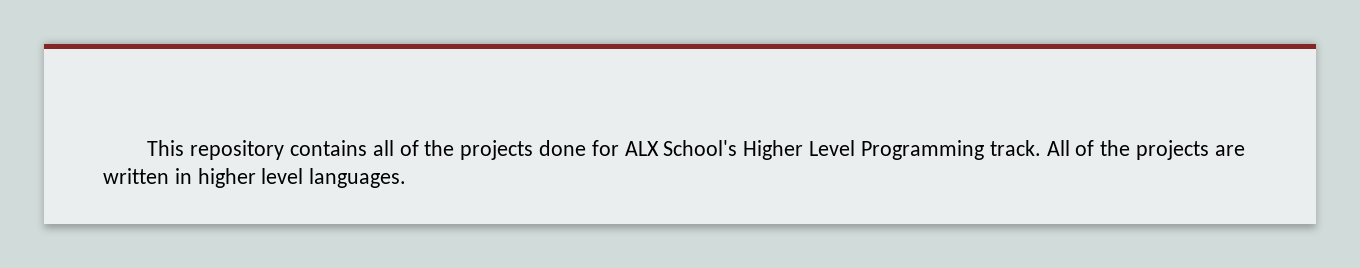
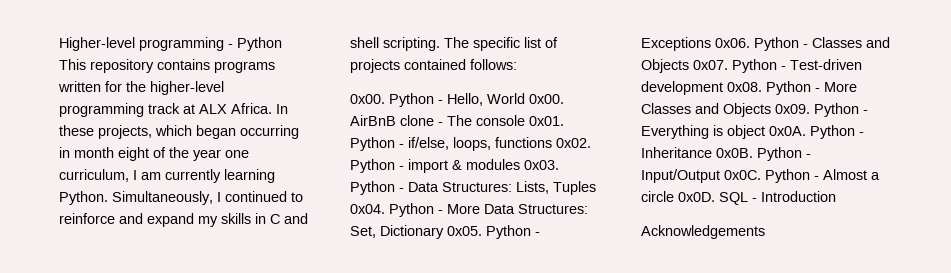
- This repository contains all of the projects done for ALX School's Higher Level Programming track. All of the projects are written in higher level languages.
+ Higher-level programming - Python This repository contains programs written for the higher-level programming track at ALX Africa. In these projects, which began occurring in month eight of the year one curriculum, I am currently learning Python. Simultaneously, I continued to reinforce and expand my skills in C and shell scripting. The specific list of projects contained follows:
+ 0x00. Python - Hello, World 0x00. AirBnB clone - The console 0x01. Python - if/else, loops, functions 0x02. Python - import & modules 0x03. Python - Data Structures: Lists, Tuples 0x04. Python - More Data Structures: Set, Dictionary 0x05. Python - Exceptions 0x06. Python - Classes and Objects 0x07. Python - Test-driven development 0x08. Python - More Classes and Objects 0x09. Python - Everything is object 0x0A. Python - Inheritance 0x0B. Python - Input/Output 0x0C. Python - Almost a circle 0x0D. SQL - Introduction
+ Acknowledgements

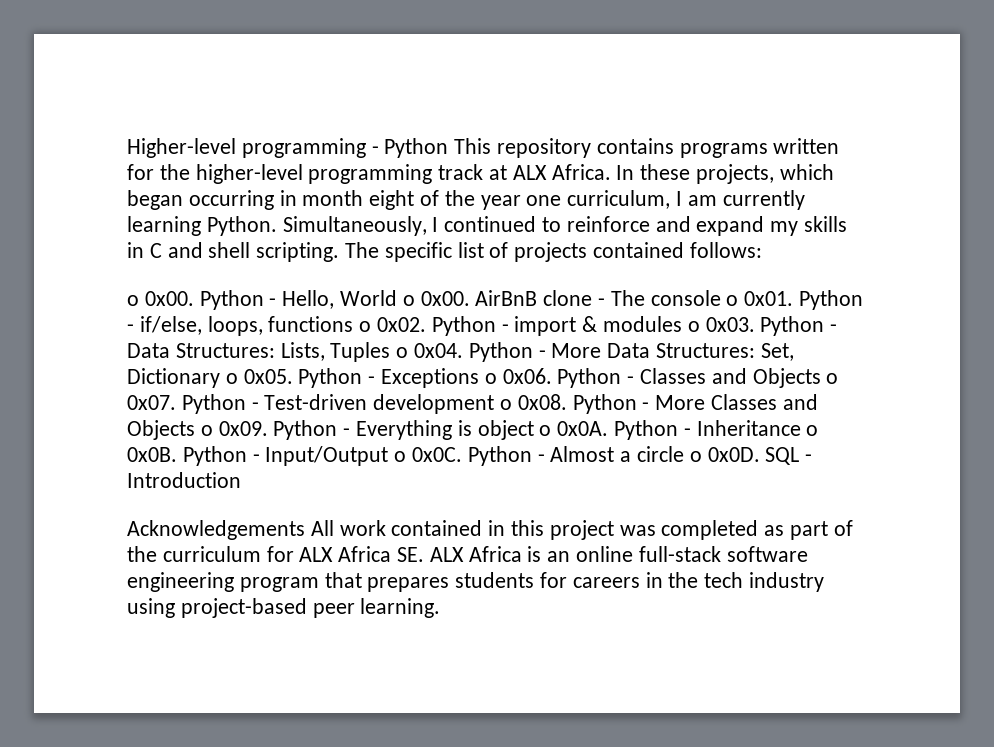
  The specific list of projects contained follows:
- 0x00.
+ o 0x00.
- Python - Hello, World 0x00.
+ Python - Hello, World o 0x00.
- AirBnB clone - The console 0x01.
+ AirBnB clone - The console o 0x01.
- Python - if/else, loops, functions 0x02.
+ Python - if/else, loops, functions o 0x02.
- Python - import & modules 0x03.
+ Python - import & modules o 0x03.
- Python - Data Structures: Lists, Tuples 0x04.
+ Python - Data Structures: Lists, Tuples o 0x04.
- Python - More Data Structures: Set, Dictionary 0x05.
+ Python - More Data Structures: Set, Dictionary o 0x05.
- Python - Exceptions 0x06.
+ Python - Exceptions o 0x06.
- Python - Classes and Objects 0x07.
+ Python - Classes and Objects o 0x07.
- Python - Test-driven development 0x08.
+ Python - Test-driven development o 0x08.
- Python - More Classes and Objects 0x09.
+ Python - More Classes and Objects o 0x09.
- Python - Everything is object 0x0A.
+ Python - Everything is object o 0x0A.
- Python - Inheritance 0x0B.
+ Python - Inheritance o 0x0B.
- Python - Input/Output 0x0C.
+ Python - Input/Output o 0x0C.
- Python - Almost a circle 0x0D.
+ Python - Almost a circle o 0x0D.
- Acknowledgements
+ Acknowledgements All work contained in this project was completed as part of the curriculum for ALX Africa SE. ALX Africa is an online full-stack software engineering program that prepares students for careers in the tech industry using project-based peer learning.

